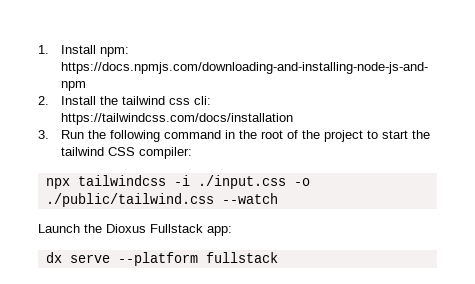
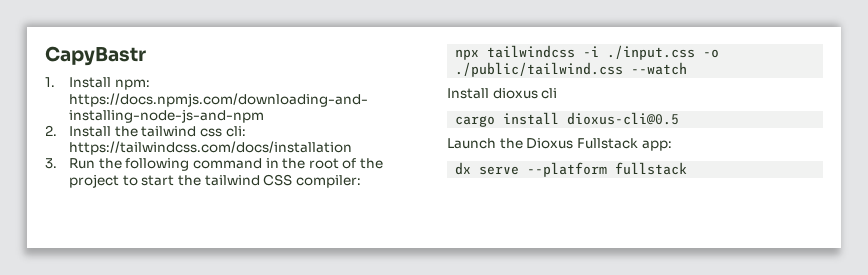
+ CapyBastr
+ Install dioxus cli
+ cargo install dioxus-cli@0.5

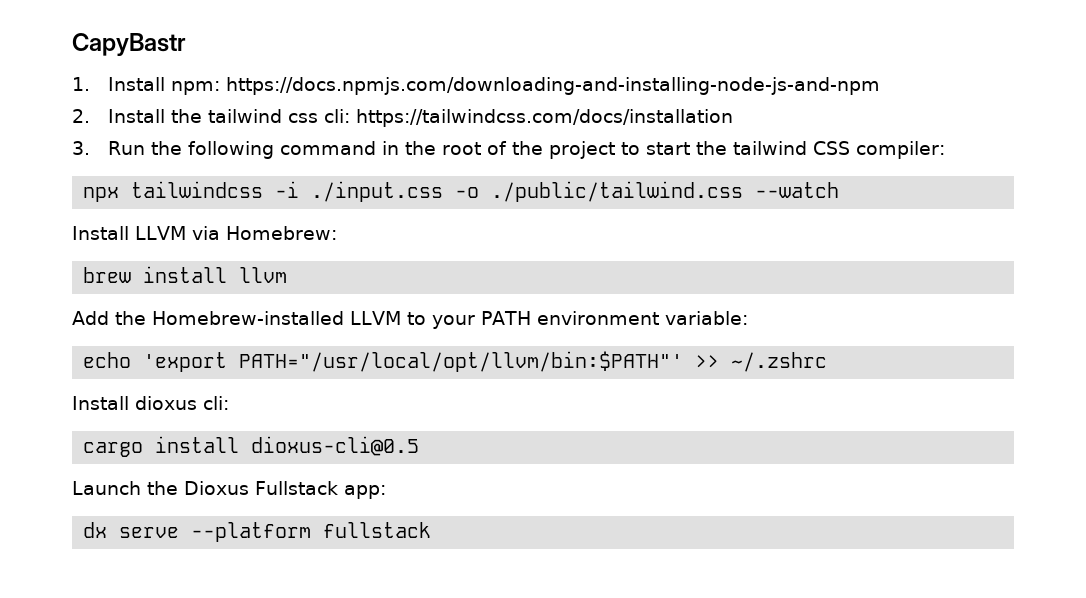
+ Install LLVM via Homebrew:
+ brew install llvm
+ Add the Homebrew-installed LLVM to your PATH environment variable:
+ echo 'export PATH="/usr/local/opt/llvm/bin:$PATH"' >> ~/.zshrc
- Install dioxus cli
+ Install dioxus cli:

